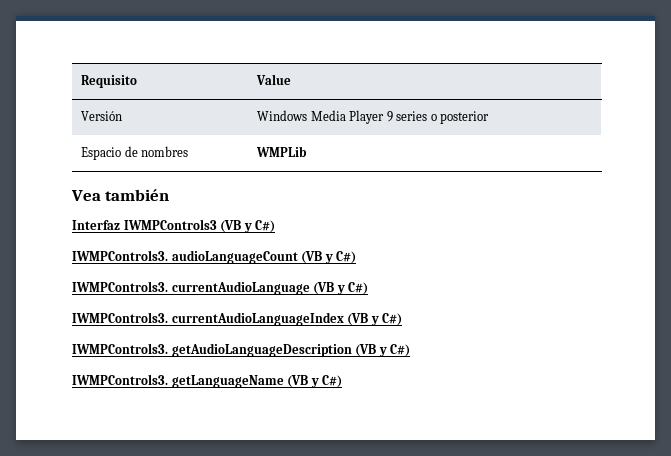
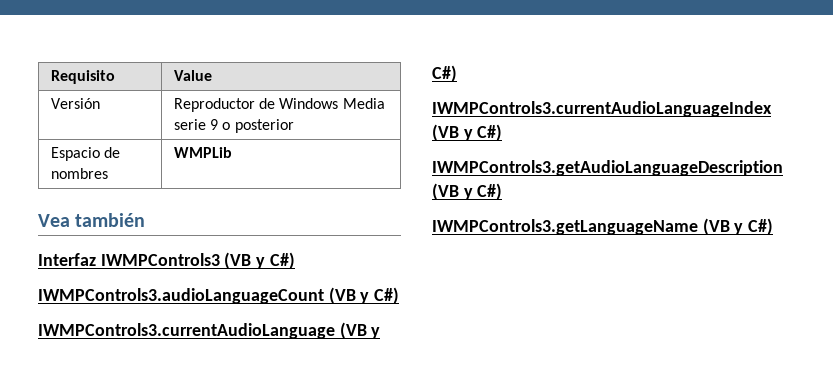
- Versión | Windows Media Player 9 series o posterior
+ Versión | Reproductor de Windows Media serie 9 o posterior
- IWMPControls3. audioLanguageCount (VB y C#)
- IWMPControls3. currentAudioLanguage (VB y C#)
- IWMPControls3. currentAudioLanguageIndex (VB y C#)
- IWMPControls3. getAudioLanguageDescription (VB y C#)
- IWMPControls3. getLanguageName (VB y C#)
+ IWMPControls3.audioLanguageCount (VB y C#)
+ IWMPControls3.currentAudioLanguage (VB y C#)
+ IWMPControls3.currentAudioLanguageIndex (VB y C#)
+ IWMPControls3.getAudioLanguageDescription (VB y C#)
+ IWMPControls3.getLanguageName (VB y C#)

